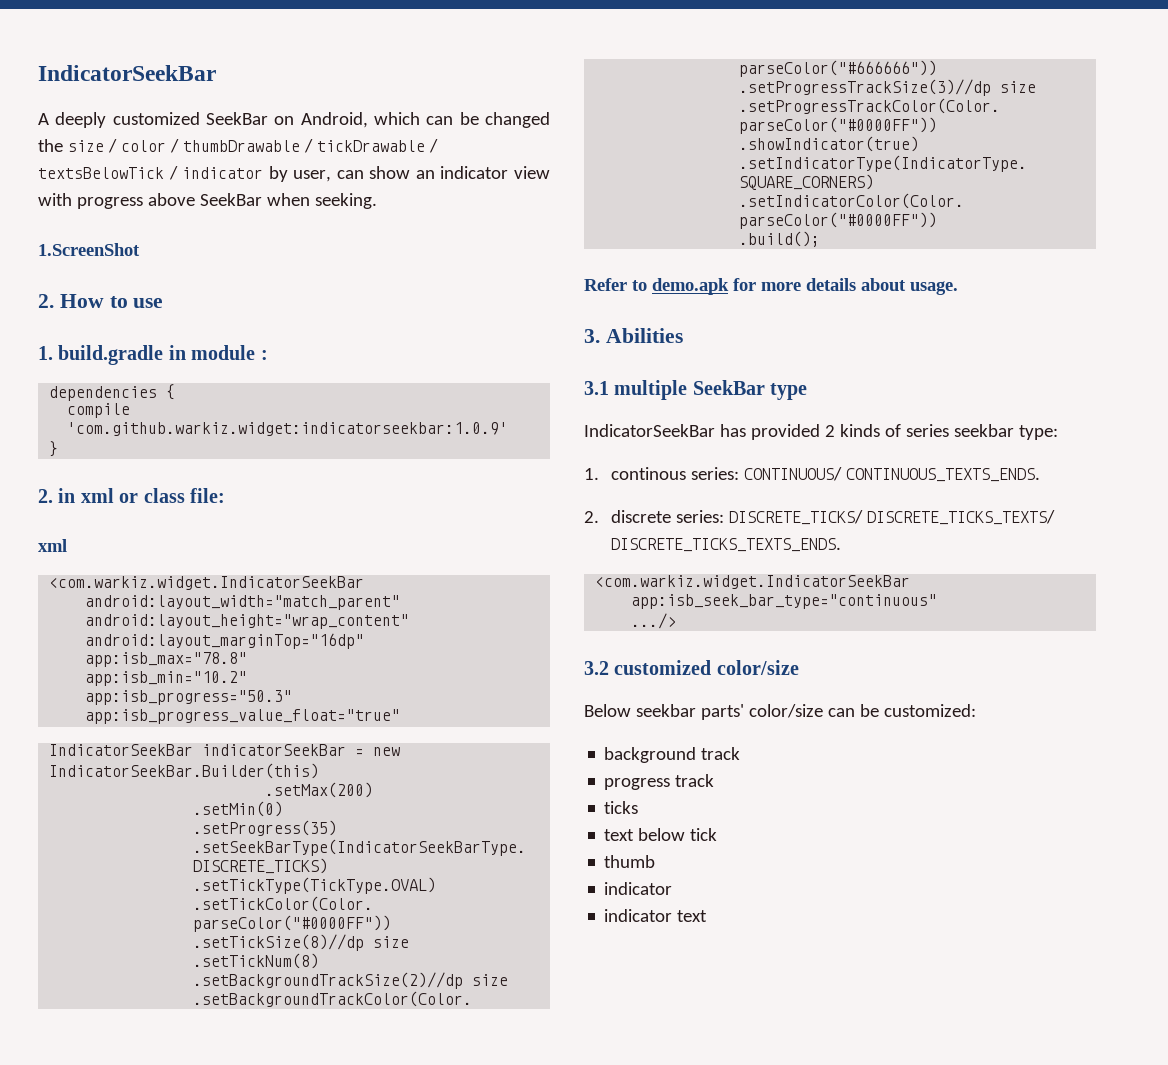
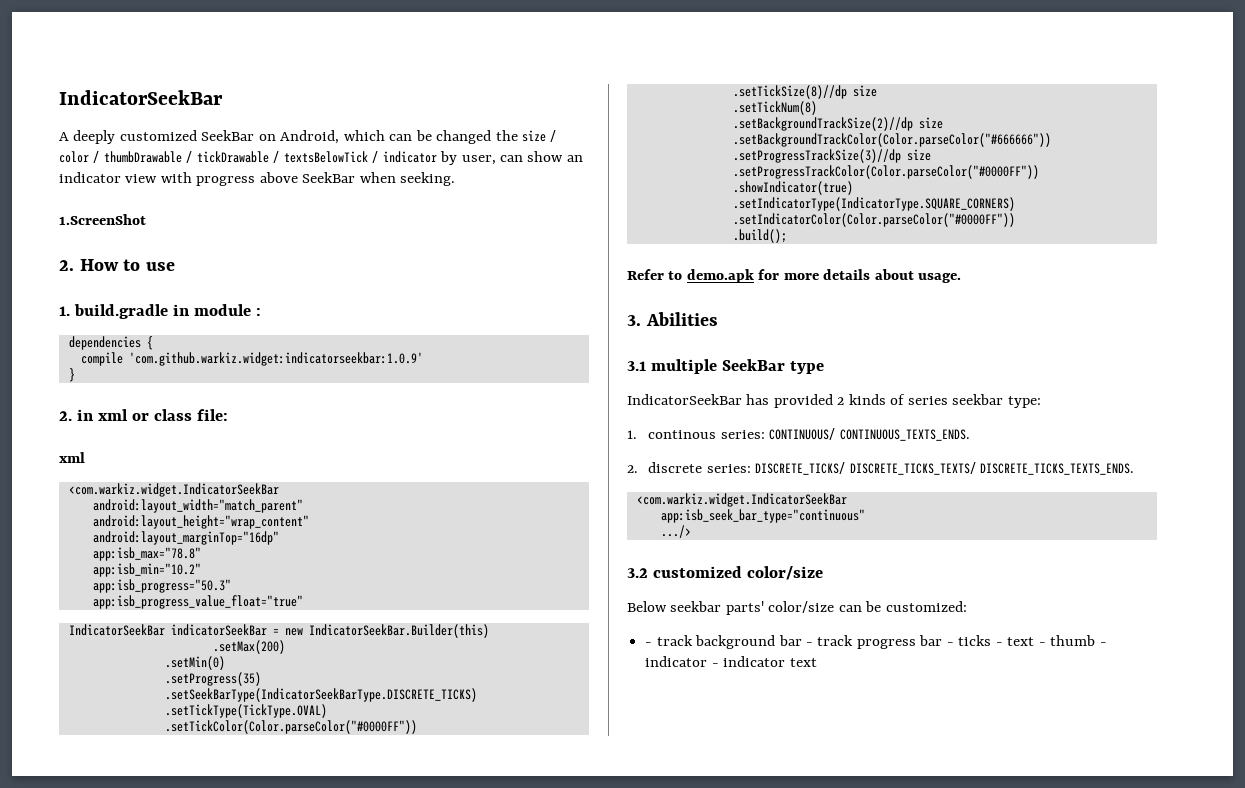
- background track
- progress track
- ticks
- text below tick
- thumb
- indicator
- indicator text
+ - track background bar - track progress bar - ticks - text - thumb - indicator - indicator text

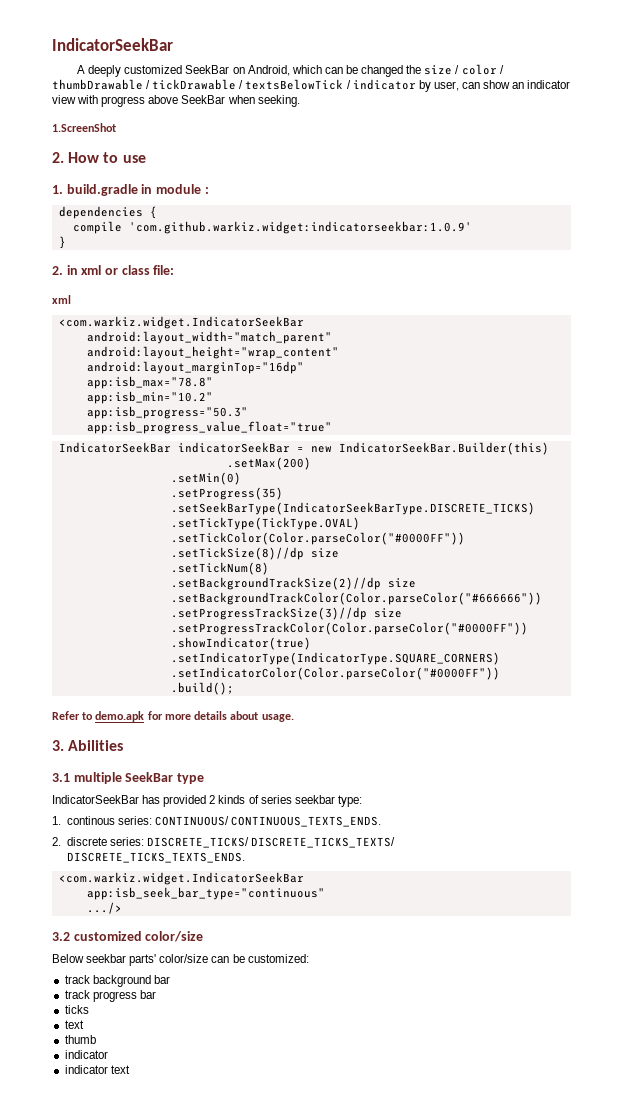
- - track background bar - track progress bar - ticks - text - thumb - indicator - indicator text
+ track background bar
+ track progress bar
+ ticks
+ text
+ thumb
+ indicator
+ indicator text

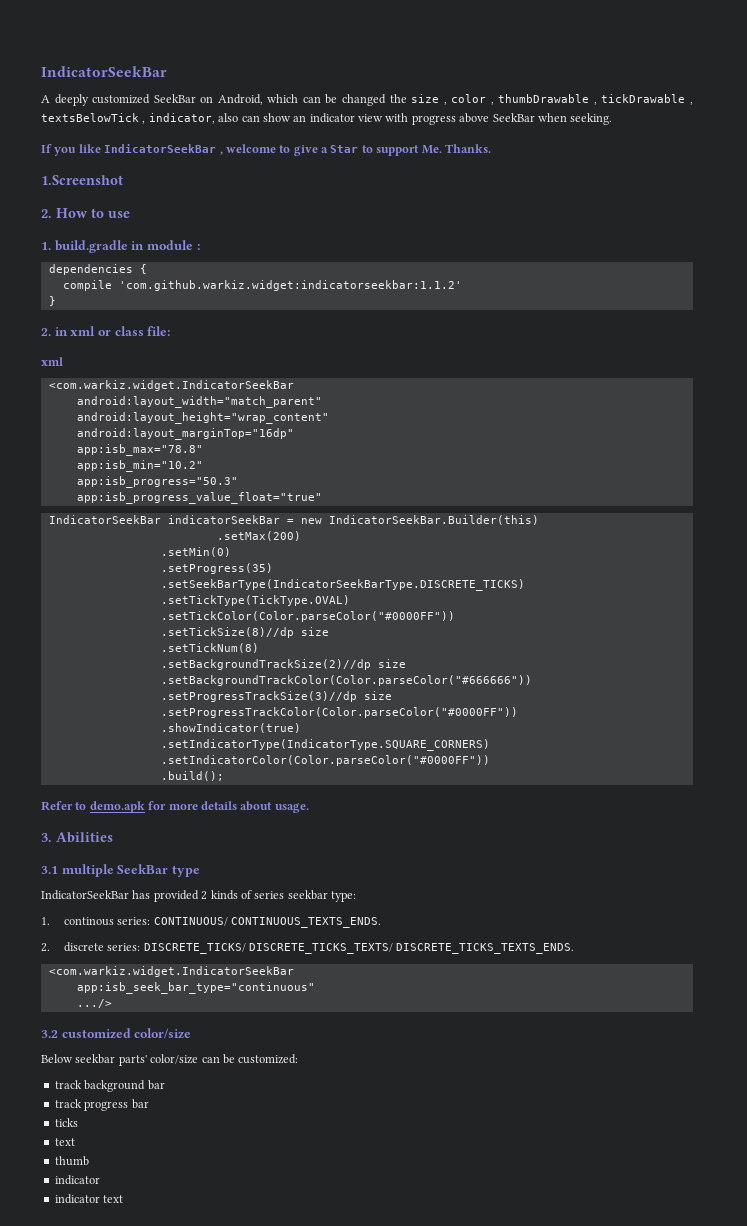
- A deeply customized SeekBar on Android, which can be changed the size / color / thumbDrawable / tickDrawable / textsBelowTick / indicator by user, can show an indicator view with progress above SeekBar when seeking.
+ A deeply customized SeekBar on Android, which can be changed the size , color , thumbDrawable , tickDrawable , textsBelowTick , indicator, also can show an indicator view with progress above SeekBar when seeking.
- 1.ScreenShot
+ If you like IndicatorSeekBar , welcome to give a Star to support Me. Thanks.
+ 1.Screenshot
- compile 'com.github.warkiz.widget:indicatorseekbar:1.0.9'
+ compile 'com.github.warkiz.widget:indicatorseekbar:1.1.2'

